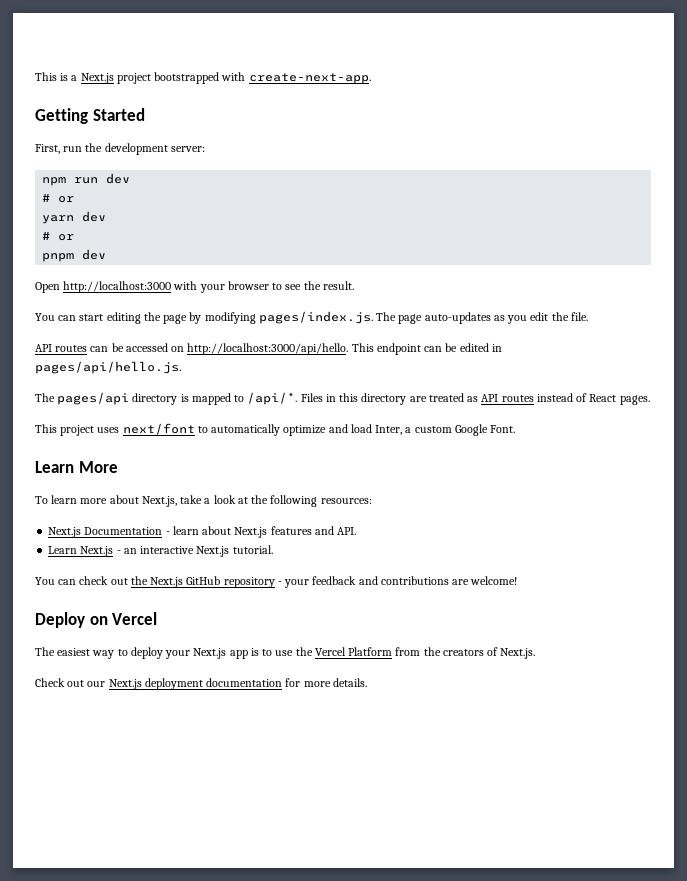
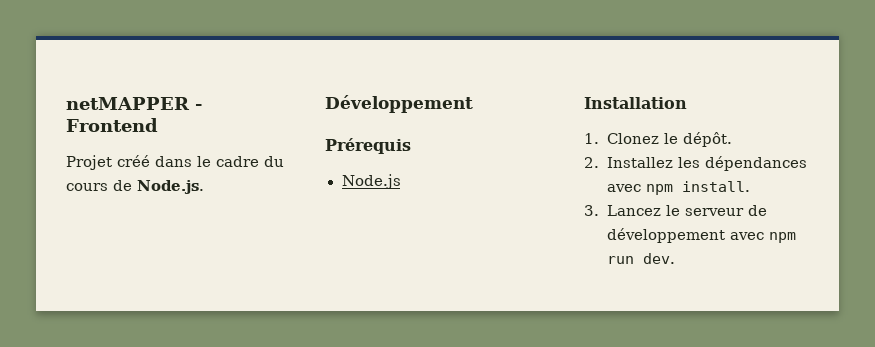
- This is a Next.js project bootstrapped with create-next-app.
- Getting Started
- First, run the development server:
- npm run dev
- # or
- yarn dev
- # or
- pnpm dev
- Open http://localhost:3000 with your browser to see the result.
- You can start editing the page by modifying pages/index.js. The page auto-updates as you edit the file.
- API routes can be accessed on http://localhost:3000/api/hello. This endpoint can be edited in pages/api/hello.js.
- The pages/api directory is mapped to /api/*. Files in this directory are treated as API routes instead of React pages.
- This project uses next/font to automatically optimize and load Inter, a custom Google Font.
- Learn More
- To learn more about Next.js, take a look at the following resources:
- Next.js Documentation - learn about Next.js features and API.
- Learn Next.js - an interactive Next.js tutorial.
- You can check out the Next.js GitHub repository - your feedback and contributions are welcome!
- Deploy on Vercel
- The easiest way to deploy your Next.js app is to use the Vercel Platform from the creators of Next.js.
- Check out our Next.js deployment documentation for more details.
+ netMAPPER - Frontend
+ Projet créé dans le cadre du cours de Node.js.
+ Développement
+ Prérequis
+ Node.js
+ Installation
+ 1. Clonez le dépôt.
+ 2. Installez les dépendances avec npm install.
+ 3. Lancez le serveur de développement avec npm run dev.

